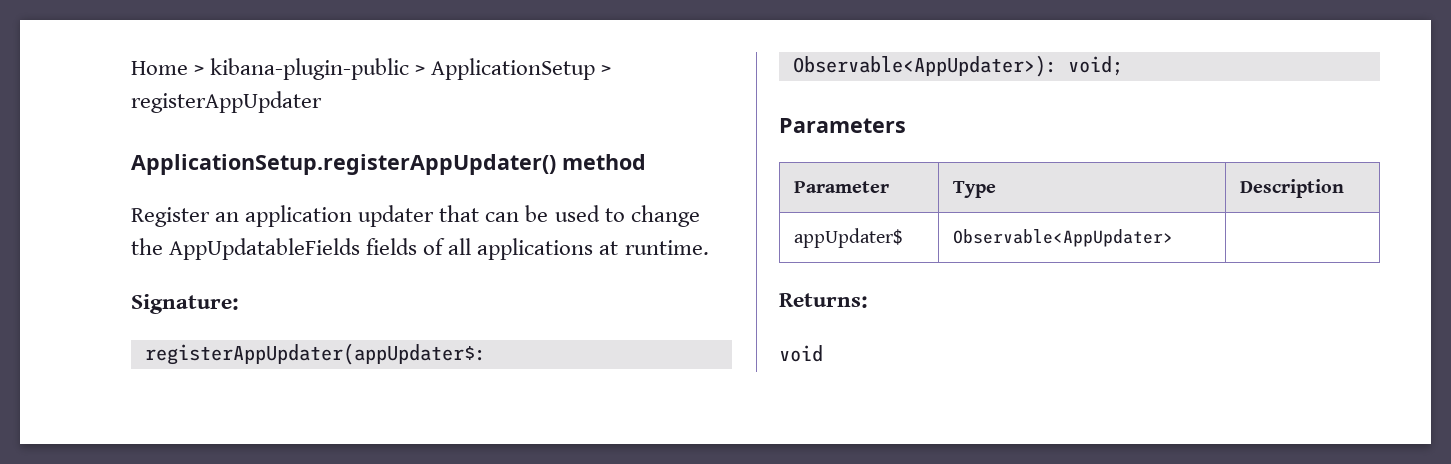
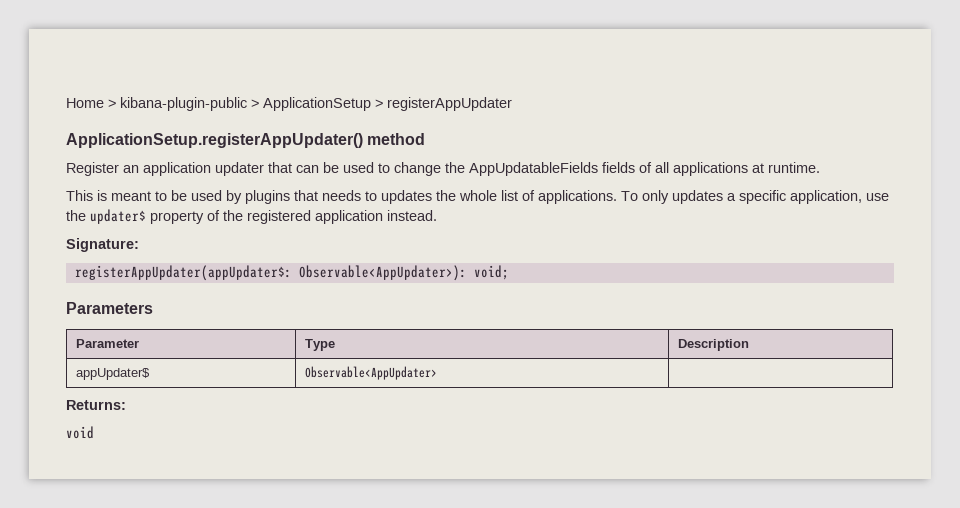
+ This is meant to be used by plugins that needs to updates the whole list of applications. To only updates a specific application, use the updater$ property of the registered application instead.

